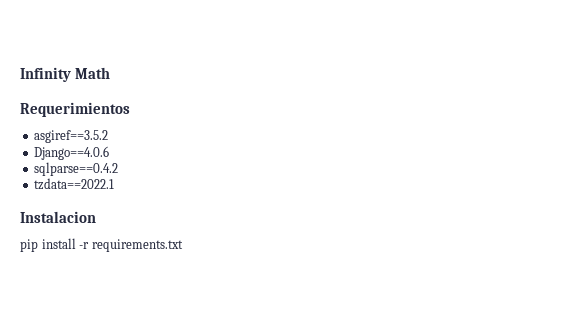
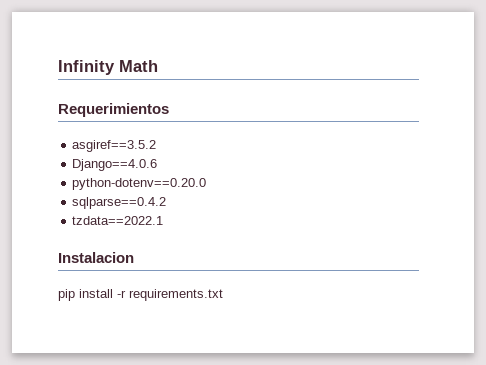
+ python-dotenv==0.20.0

